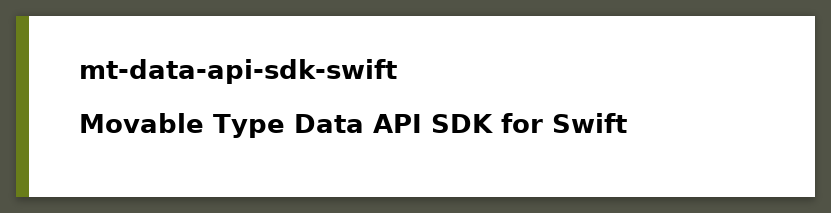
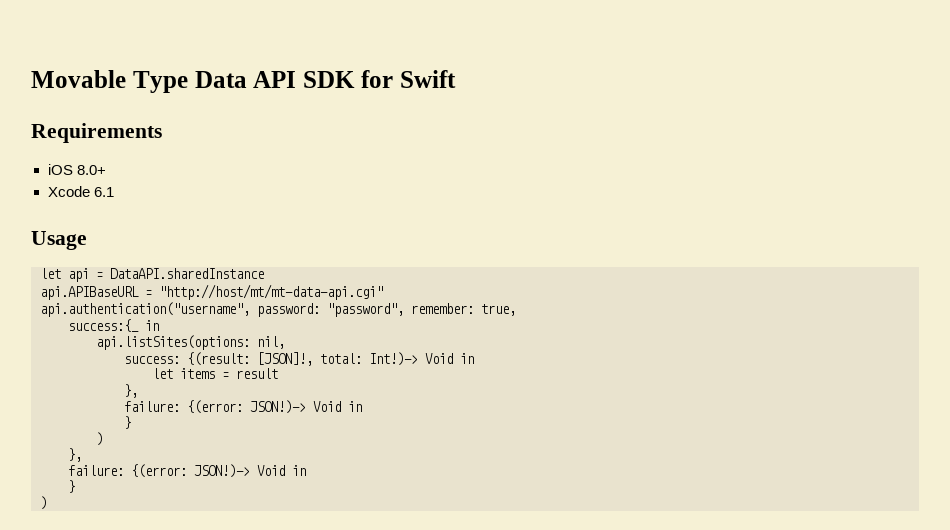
- mt-data-api-sdk-swift
+ Requirements
+ iOS 8.0+
+ Xcode 6.1
+ Usage
+ let api = DataAPI.sharedInstance
+ api.APIBaseURL = "http://host/mt/mt-data-api.cgi"
+ api.authentication("username", password: "password", remember: true,
+ success:{_ in
+ api.listSites(options: nil,
+ success: {(result: [JSON]!, total: Int!)-> Void in
+ let items = result
+ },
+ failure: {(error: JSON!)-> Void in
+ }
+ )
+ },
+ failure: {(error: JSON!)-> Void in
+ }
+ )

